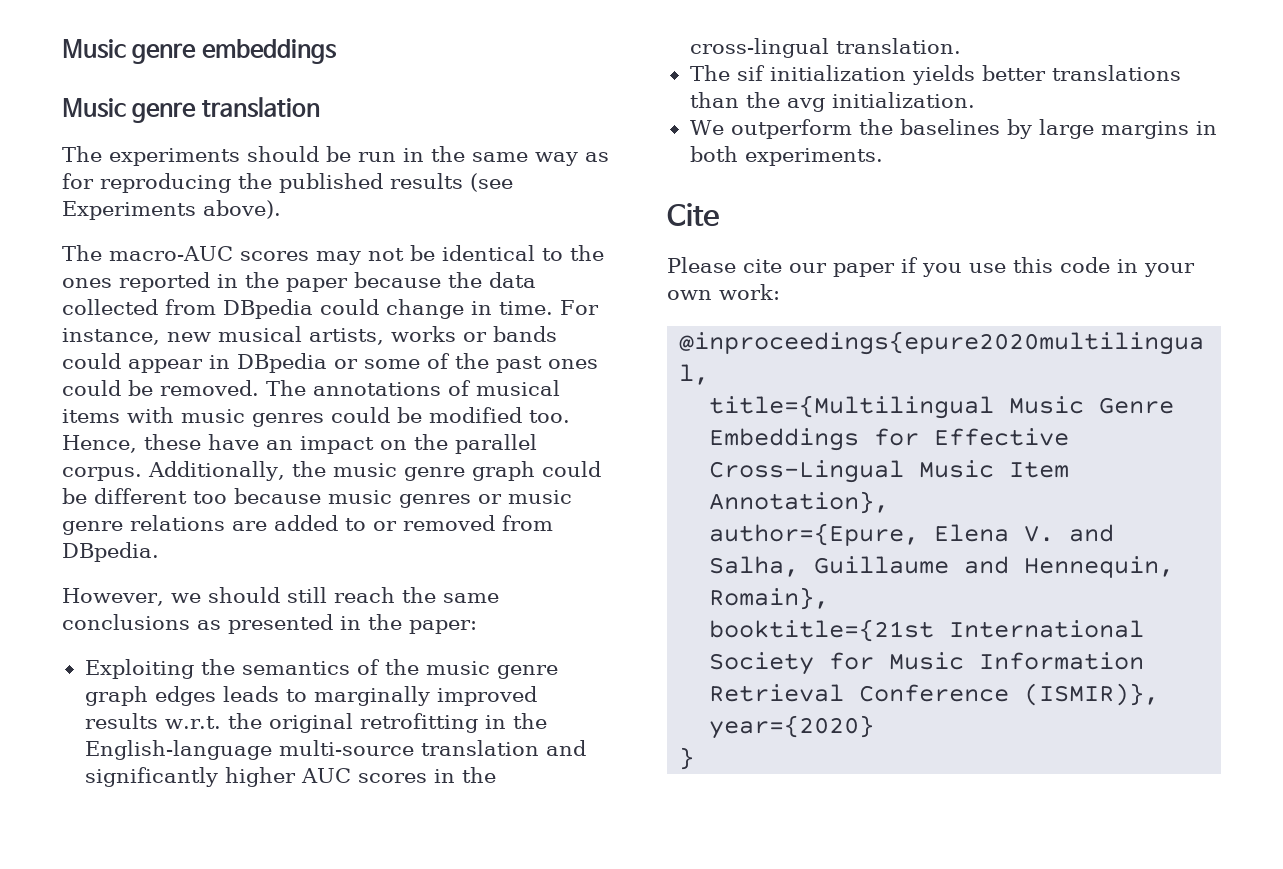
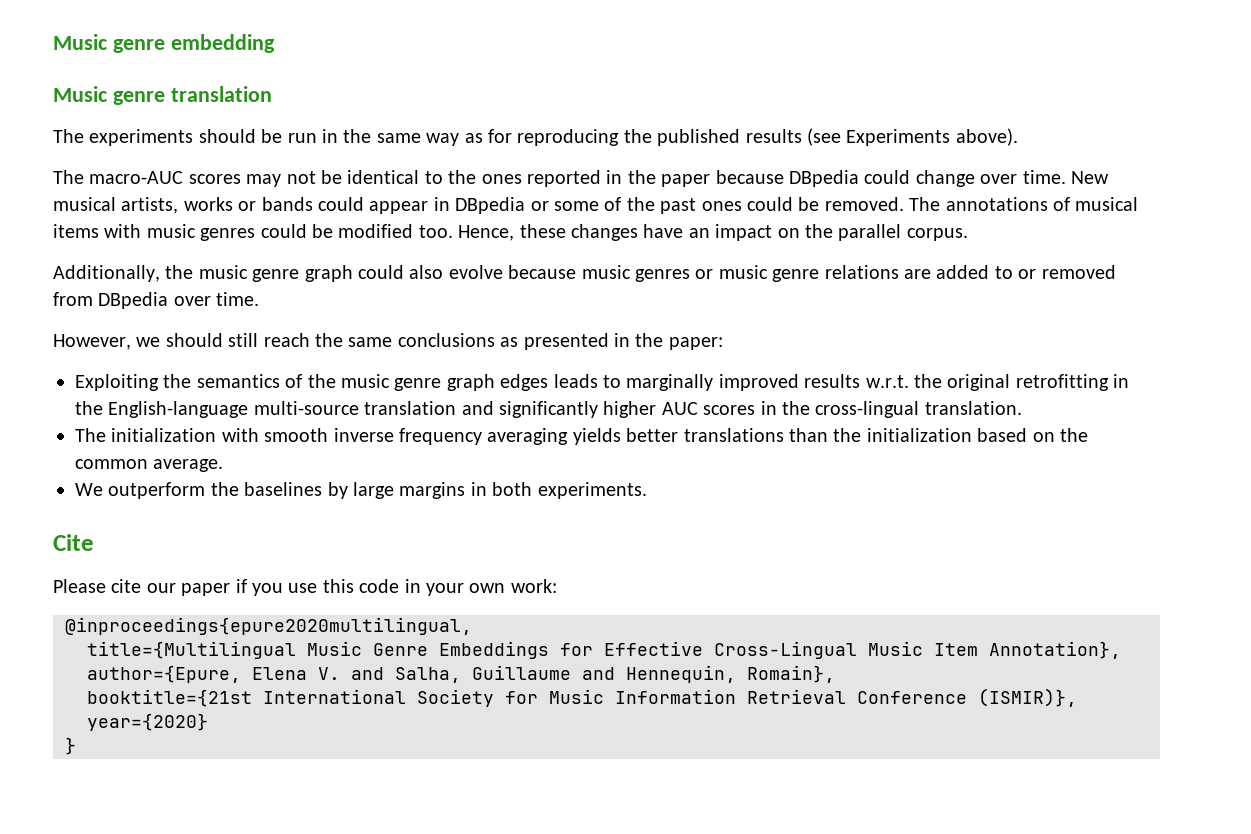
- Music genre embeddings
+ Music genre embedding
- The macro-AUC scores may not be identical to the ones reported in the paper because the data collected from DBpedia could change in time. For instance, new musical artists, works or bands could appear in DBpedia or some of the past ones could be removed.
+ The macro-AUC scores may not be identical to the ones reported in the paper because DBpedia could change over time. New musical artists, works or bands could appear in DBpedia or some of the past ones could be removed.
- Hence, these have an impact on the parallel corpus. Additionally, the music genre graph could be different too because music genres or music genre relations are added to or removed from DBpedia.
+ Hence, these changes have an impact on the parallel corpus.
+ Additionally, the music genre graph could also evolve because music genres or music genre relations are added to or removed from DBpedia over time.
- The sif initialization yields better translations than the avg initialization.
+ The initialization with smooth inverse frequency averaging yields better translations than the initialization based on the common average.

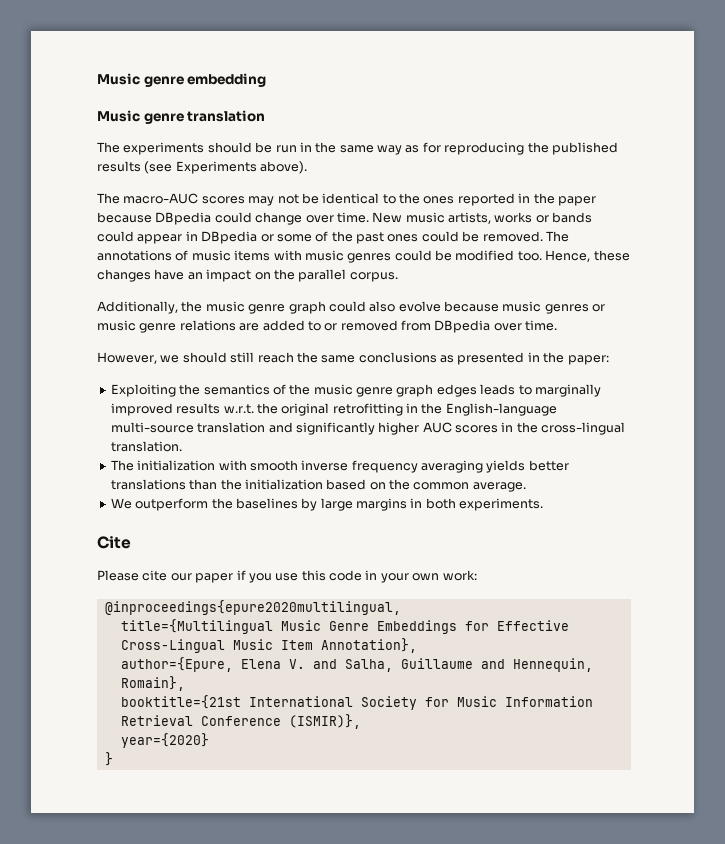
- New musical artists, works or bands could appear in DBpedia or some of the past ones could be removed.
+ New music artists, works or bands could appear in DBpedia or some of the past ones could be removed.
- The annotations of musical items with music genres could be modified too.
+ The annotations of music items with music genres could be modified too.

